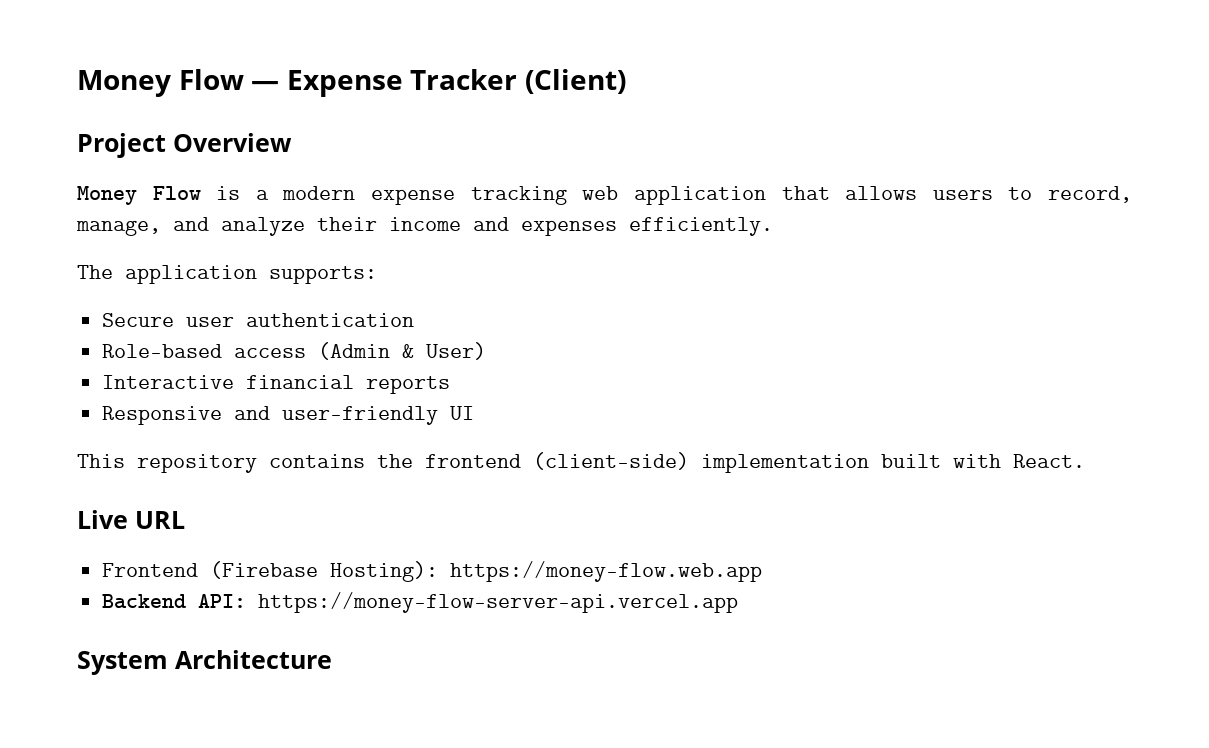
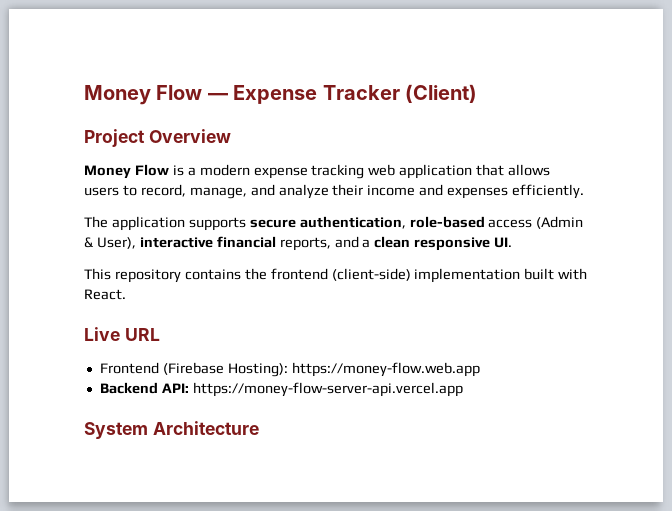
- The application supports:
- Secure user authentication
- Role-based access (Admin & User)
- Interactive financial reports
- Responsive and user-friendly UI
+ The application supports secure authentication, role-based access (Admin & User), interactive financial reports, and a clean responsive UI.

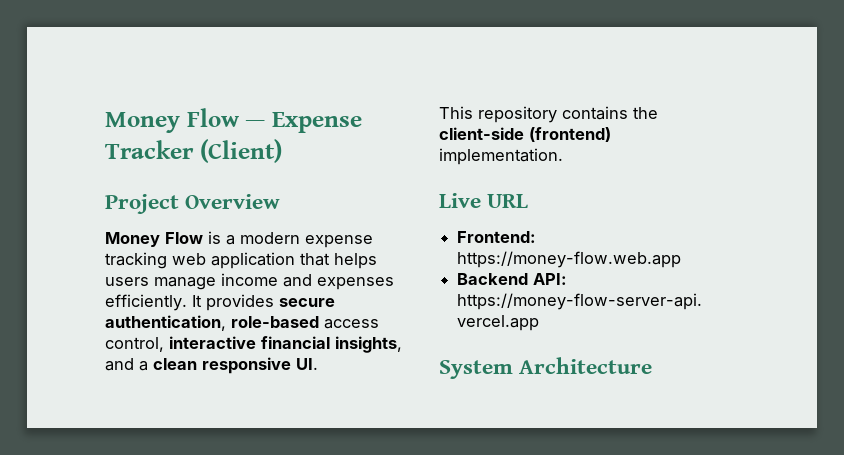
- Money Flow is a modern expense tracking web application that allows users to record, manage, and analyze their income and expenses efficiently.
- The application supports secure authentication, role-based access (Admin & User), interactive financial reports, and a clean responsive UI.
+ Money Flow is a modern expense tracking web application that helps users manage income and expenses efficiently. It provides secure authentication, role-based access control, interactive financial insights, and a clean responsive UI.
- This repository contains the frontend (client-side) implementation built with React.
+ This repository contains the client-side (frontend) implementation.
- Frontend (Firebase Hosting): https://money-flow.web.app
+ Frontend: https://money-flow.web.app

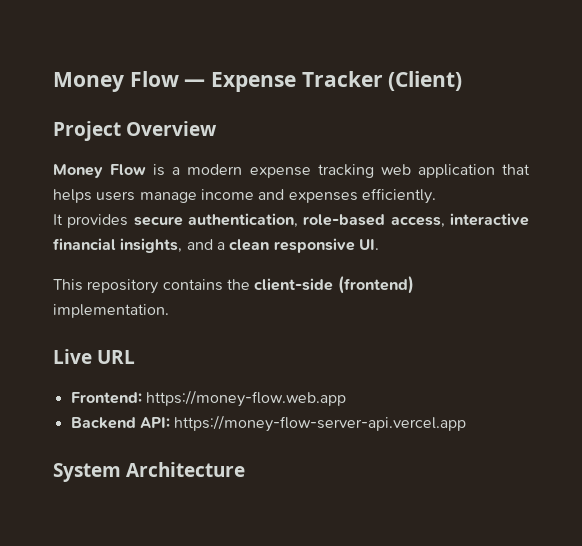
- Money Flow is a modern expense tracking web application that helps users manage income and expenses efficiently. It provides secure authentication, role-based access control, interactive financial insights, and a clean responsive UI.
+ Money Flow is a modern expense tracking web application that helps users manage income and expenses efficiently.
+ It provides secure authentication, role-based access, interactive financial insights, and a clean responsive UI.

